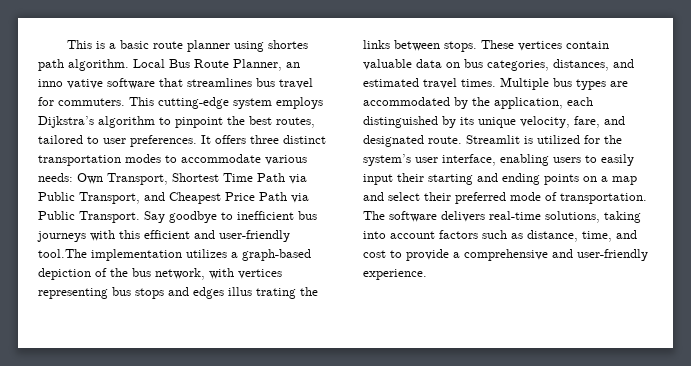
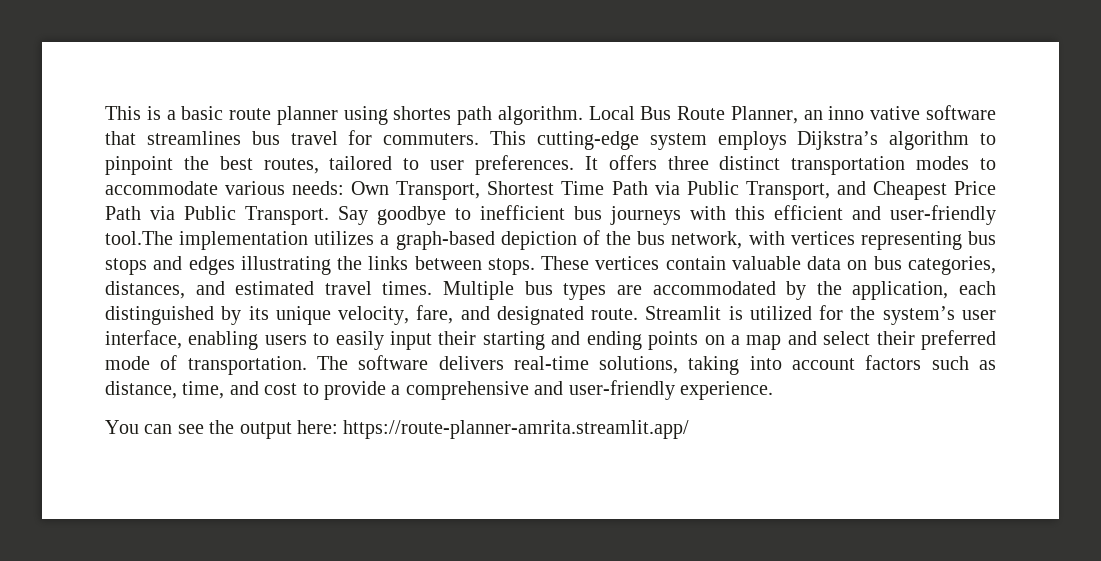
- Say goodbye to inefficient bus journeys with this efficient and user-friendly tool.The implementation utilizes a graph-based depiction of the bus network, with vertices representing bus stops and edges illus trating the links between stops.
+ Say goodbye to inefficient bus journeys with this efficient and user-friendly tool.The implementation utilizes a graph-based depiction of the bus network, with vertices representing bus stops and edges illustrating the links between stops.
+ You can see the output here: https://route-planner-amrita.streamlit.app/

